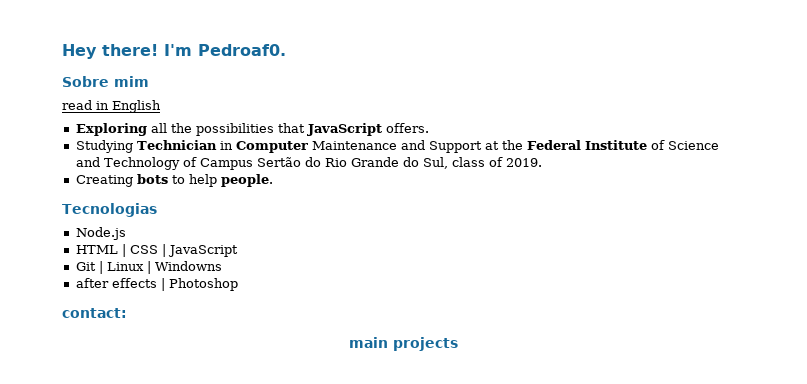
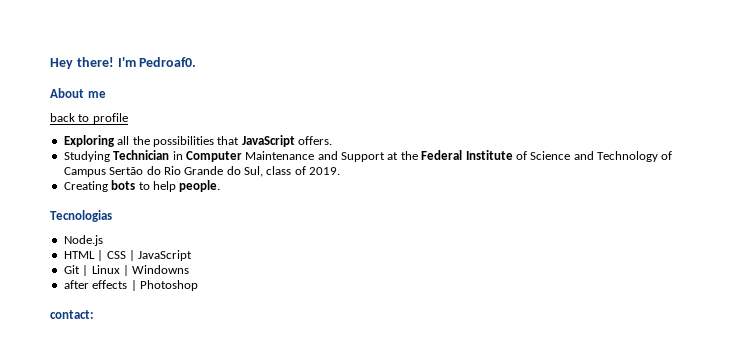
- Sobre mim
- read in English
+ About me
+ back to profile
- main projects

